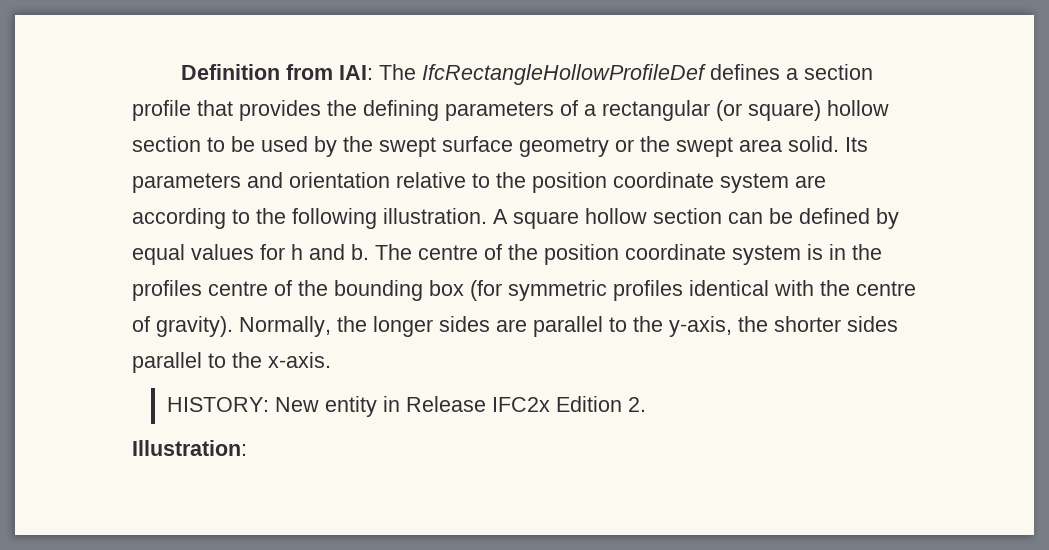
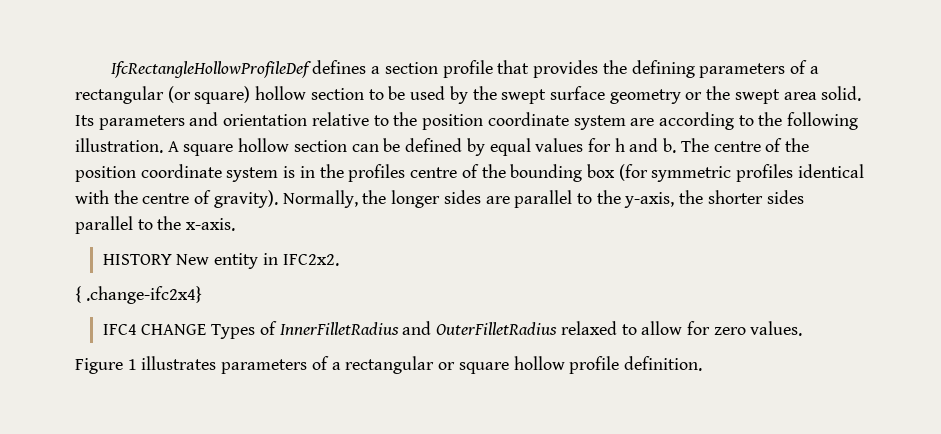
- Definition from IAI: The IfcRectangleHollowProfileDef defines a section profile that provides the defining parameters of a rectangular (or square) hollow section to be used by the swept surface geometry or the swept area solid.
+ IfcRectangleHollowProfileDef defines a section profile that provides the defining parameters of a rectangular (or square) hollow section to be used by the swept surface geometry or the swept area solid.
- HISTORY: New entity in Release IFC2x Edition 2.
- Illustration:
+ HISTORY New entity in IFC2x2.
+ { .change-ifc2x4}
+ IFC4 CHANGE Types of InnerFilletRadius and OuterFilletRadius relaxed to allow for zero values.
+ Figure 1 illustrates parameters of a rectangular or square hollow profile definition.

